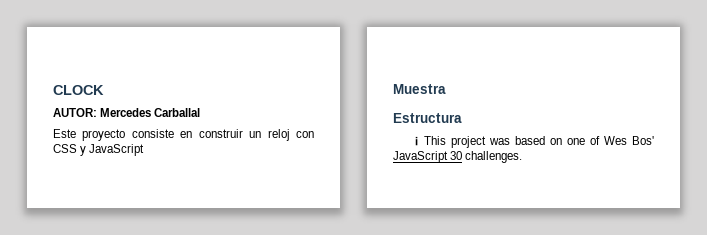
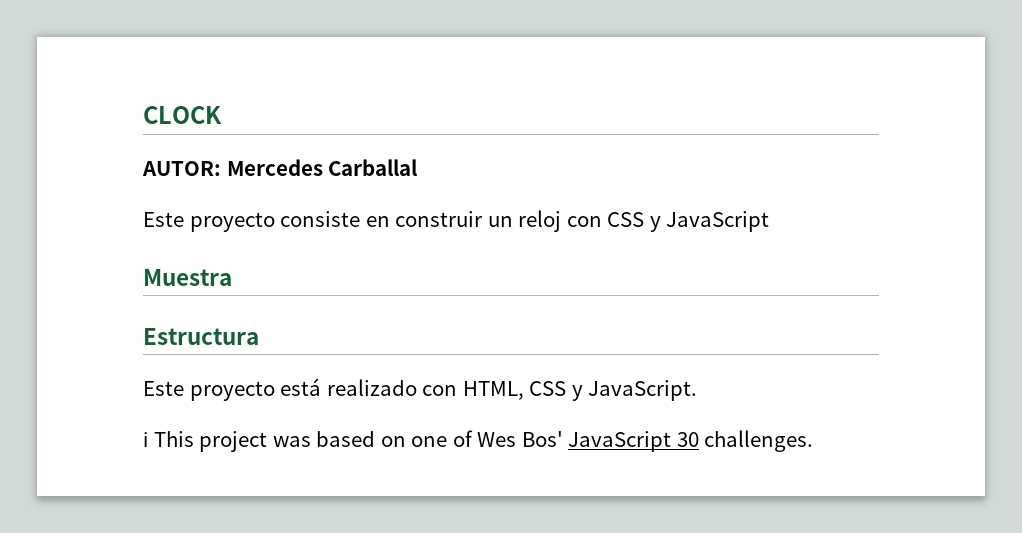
+ Este proyecto está realizado con HTML, CSS y JavaScript.

